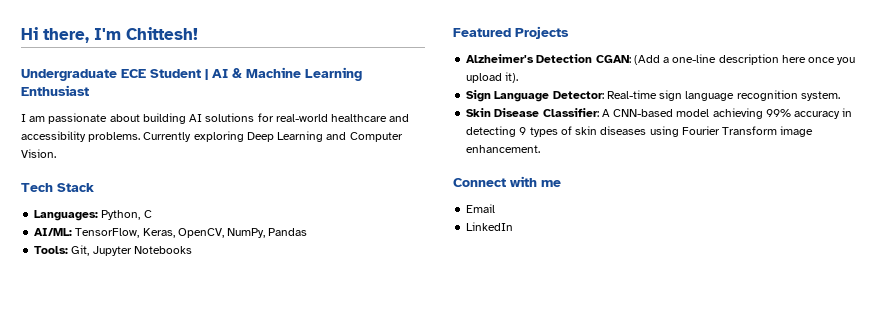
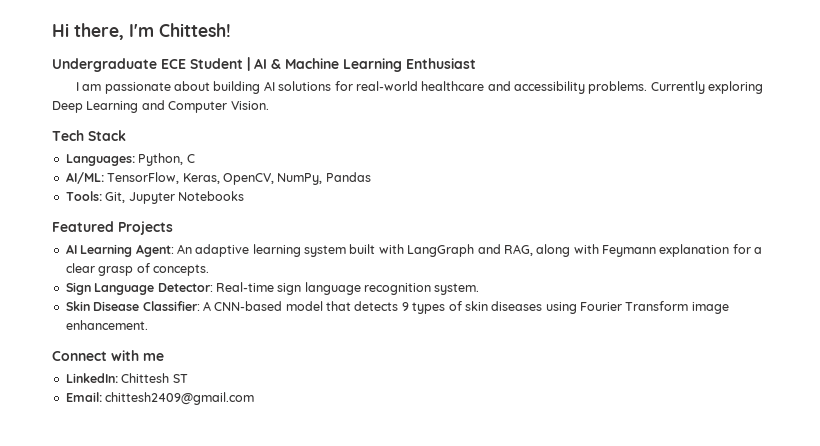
- Alzheimer's Detection CGAN: (Add a one-line description here once you upload it).
+ AI Learning Agent: An adaptive learning system built with LangGraph and RAG, along with Feymann explanation for a clear grasp of concepts.
- Skin Disease Classifier: A CNN-based model achieving 99% accuracy in detecting 9 types of skin diseases using Fourier Transform image enhancement.
+ Skin Disease Classifier: A CNN-based model that detects 9 types of skin diseases using Fourier Transform image enhancement.
- Email
- LinkedIn
+ LinkedIn: Chittesh ST
+ Email: chittesh2409@gmail.com

